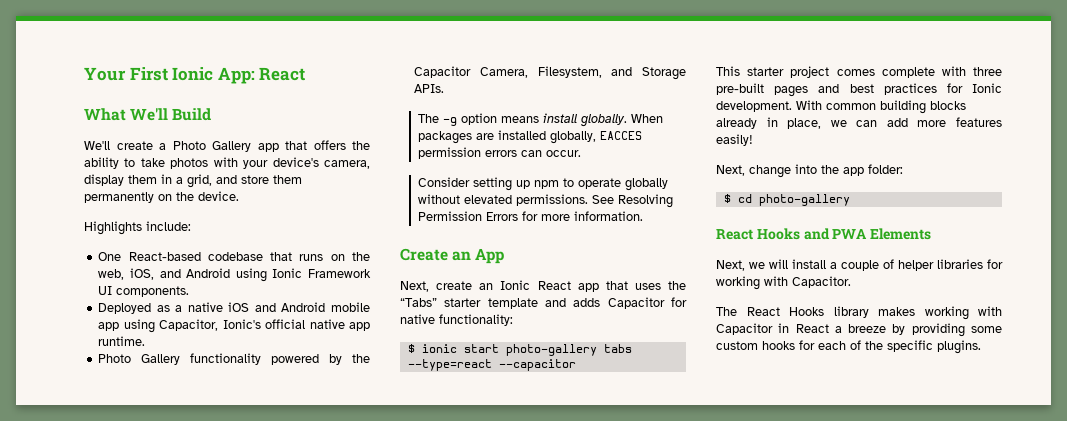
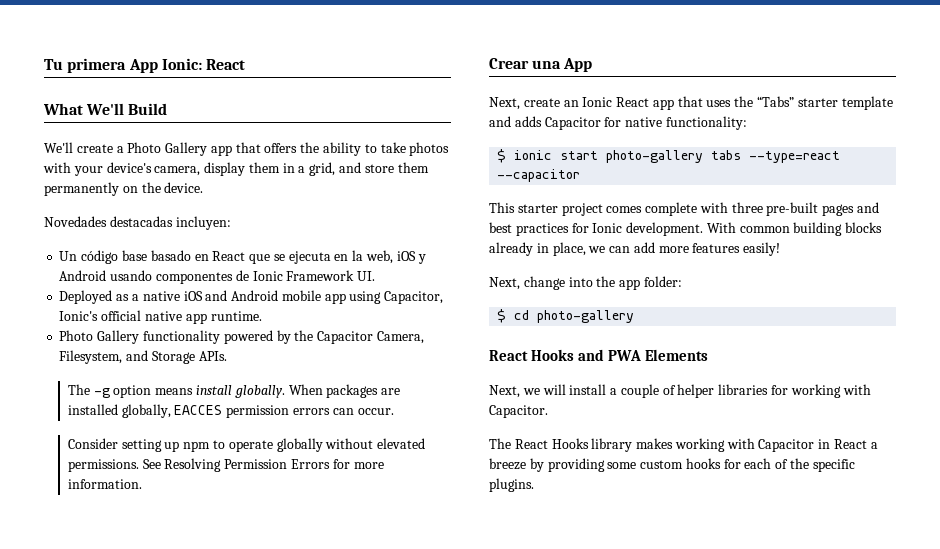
- Your First Ionic App: React
+ Tu primera App Ionic: React
- Highlights include:
- One React-based codebase that runs on the web, iOS, and Android using Ionic Framework UI components.
+ Novedades destacadas incluyen:
+ Un código base basado en React que se ejecuta en la web, iOS y Android usando componentes de Ionic Framework UI.
- Create an App
+ Crear una App

